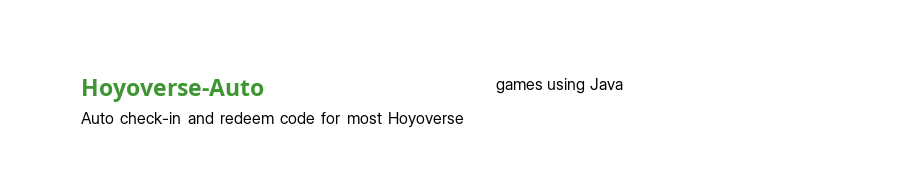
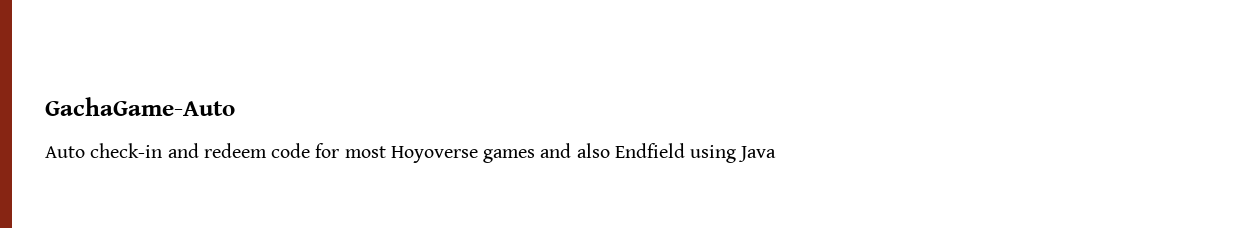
- Hoyoverse-Auto
+ GachaGame-Auto
- Auto check-in and redeem code for most Hoyoverse games using Java
+ Auto check-in and redeem code for most Hoyoverse games and also Endfield using Java

